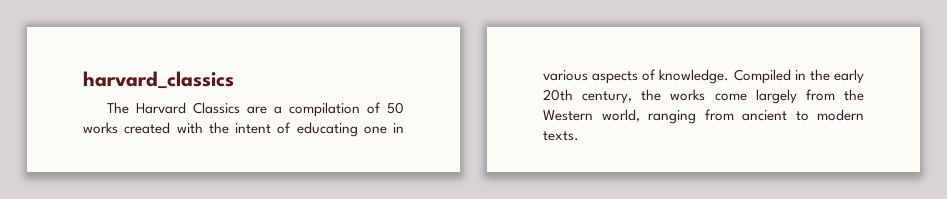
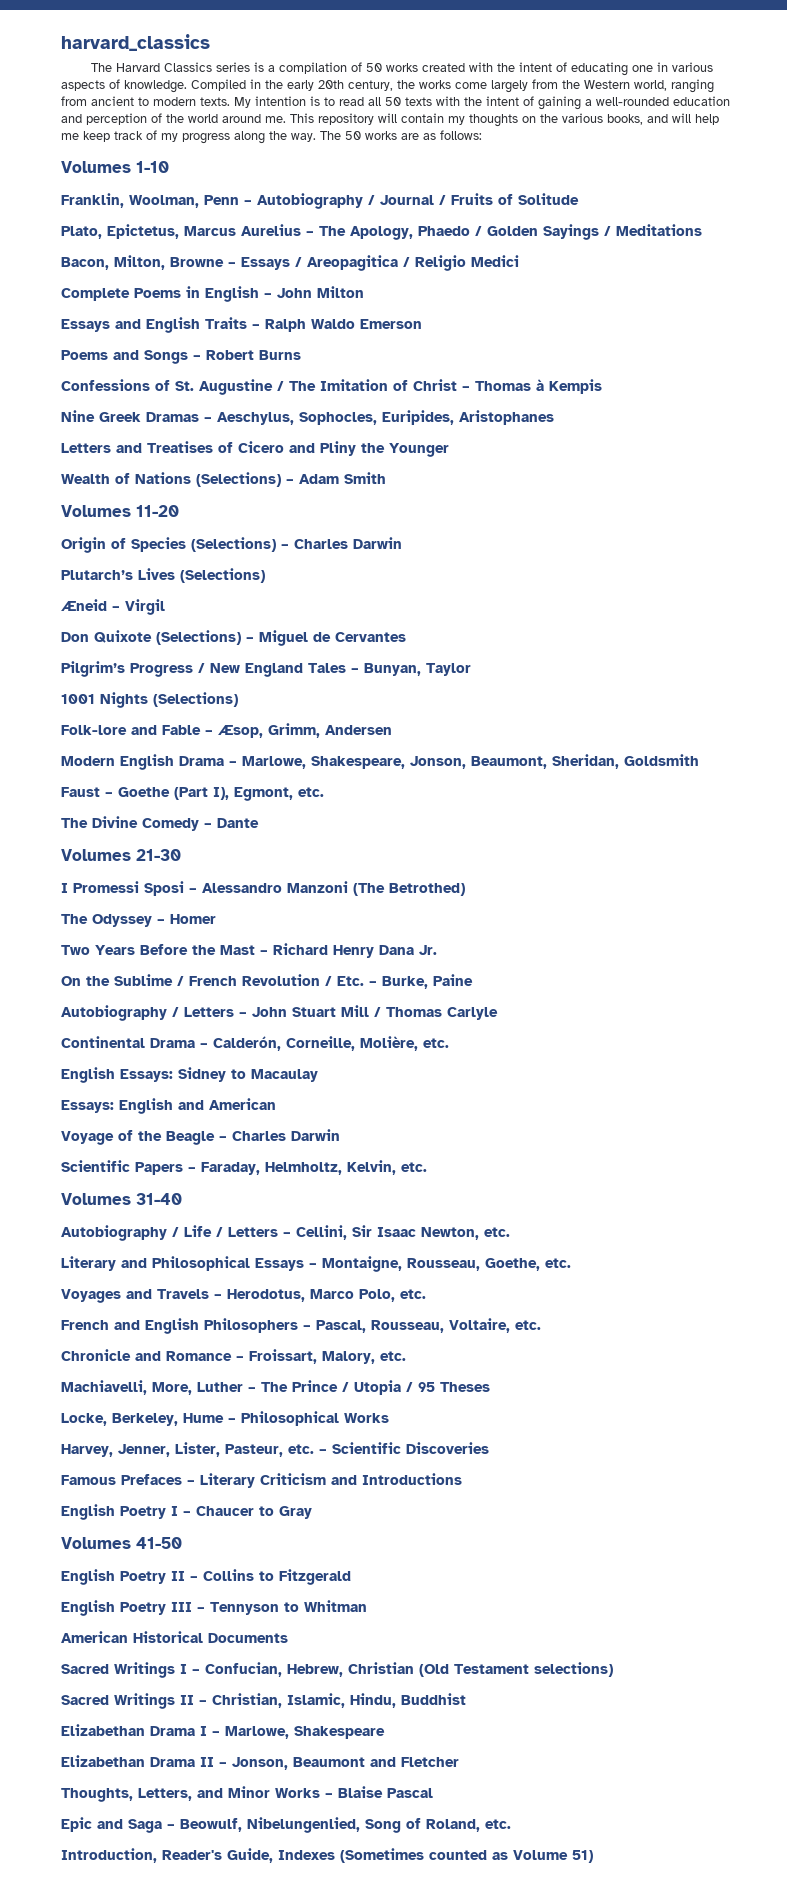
- The Harvard Classics are a compilation of 50 works created with the intent of educating one in various aspects of knowledge.
+ The Harvard Classics series is a compilation of 50 works created with the intent of educating one in various aspects of knowledge.
+ My intention is to read all 50 texts with the intent of gaining a well-rounded education and perception of the world around me. This repository will contain my thoughts on the various books, and will help me keep track of my progress along the way. The 50 works are as follows:
+ Volumes 1-10
+ Franklin, Woolman, Penn – Autobiography / Journal / Fruits of Solitude
+ Plato, Epictetus, Marcus Aurelius – The Apology, Phaedo / Golden Sayings / Meditations
+ Bacon, Milton, Browne – Essays / Areopagitica / Religio Medici
+ Complete Poems in English – John Milton
+ Essays and English Traits – Ralph Waldo Emerson
+ Poems and Songs – Robert Burns
+ Confessions of St. Augustine / The Imitation of Christ – Thomas à Kempis
+ Nine Greek Dramas – Aeschylus, Sophocles, Euripides, Aristophanes
+ Letters and Treatises of Cicero and Pliny the Younger
+ Wealth of Nations (Selections) – Adam Smith
+ Volumes 11-20
+ Origin of Species (Selections) – Charles Darwin
+ Plutarch’s Lives (Selections)
+ Æneid – Virgil
+ Don Quixote (Selections) – Miguel de Cervantes
+ Pilgrim’s Progress / New England Tales – Bunyan, Taylor
+ 1001 Nights (Selections)
+ Folk-lore and Fable – Æsop, Grimm, Andersen
+ Modern English Drama – Marlowe, Shakespeare, Jonson, Beaumont, Sheridan, Goldsmith
+ Faust – Goethe (Part I), Egmont, etc.
+ The Divine Comedy – Dante
+ Volumes 21-30
+ I Promessi Sposi – Alessandro Manzoni (The Betrothed)
+ The Odyssey – Homer
+ Two Years Before the Mast – Richard Henry Dana Jr.
+ On the Sublime / French Revolution / Etc. – Burke, Paine
+ Autobiography / Letters – John Stuart Mill / Thomas Carlyle
+ Continental Drama – Calderón, Corneille, Molière, etc.
+ English Essays: Sidney to Macaulay
+ Essays: English and American
+ Voyage of the Beagle – Charles Darwin
+ Scientific Papers – Faraday, Helmholtz, Kelvin, etc.
+ Volumes 31-40
+ Autobiography / Life / Letters – Cellini, Sir Isaac Newton, etc.
+ Literary and Philosophical Essays – Montaigne, Rousseau, Goethe, etc.
+ Voyages and Travels – Herodotus, Marco Polo, etc.
+ French and English Philosophers – Pascal, Rousseau, Voltaire, etc.
+ Chronicle and Romance – Froissart, Malory, etc.
+ Machiavelli, More, Luther – The Prince / Utopia / 95 Theses
+ Locke, Berkeley, Hume – Philosophical Works
+ Harvey, Jenner, Lister, Pasteur, etc. – Scientific Discoveries
+ Famous Prefaces – Literary Criticism and Introductions
+ English Poetry I – Chaucer to Gray
+ Volumes 41-50
+ English Poetry II – Collins to Fitzgerald
+ English Poetry III – Tennyson to Whitman
+ American Historical Documents
+ Sacred Writings I – Confucian, Hebrew, Christian (Old Testament selections)
+ Sacred Writings II – Christian, Islamic, Hindu, Buddhist
+ Elizabethan Drama I – Marlowe, Shakespeare
+ Elizabethan Drama II – Jonson, Beaumont and Fletcher
+ Thoughts, Letters, and Minor Works – Blaise Pascal
+ Epic and Saga – Beowulf, Nibelungenlied, Song of Roland, etc.
+ Introduction, Reader's Guide, Indexes (Sometimes counted as Volume 51)

